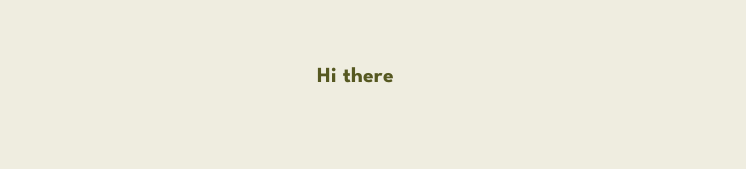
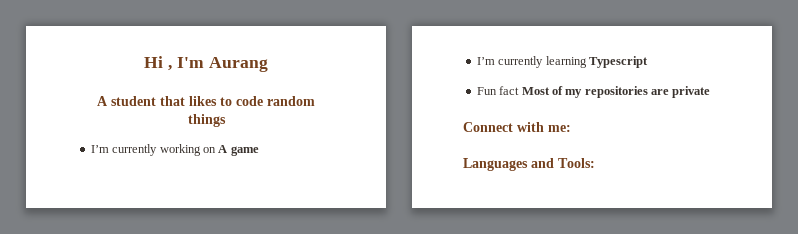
- Hi there
+ Hi , I'm Aurang
+ A student that likes to code random things
+ I’m currently working on A game
+ I’m currently learning Typescript
+ Fun fact Most of my repositories are private
+ Connect with me:
+ Languages and Tools:

